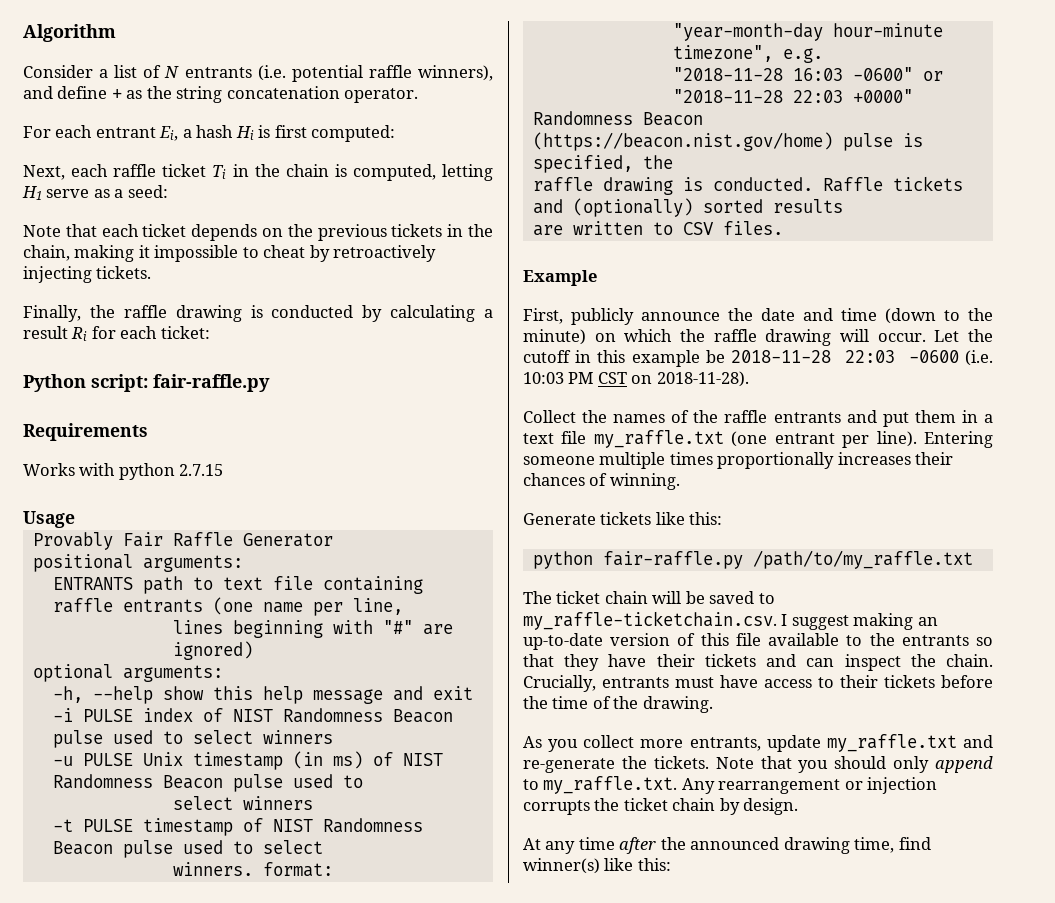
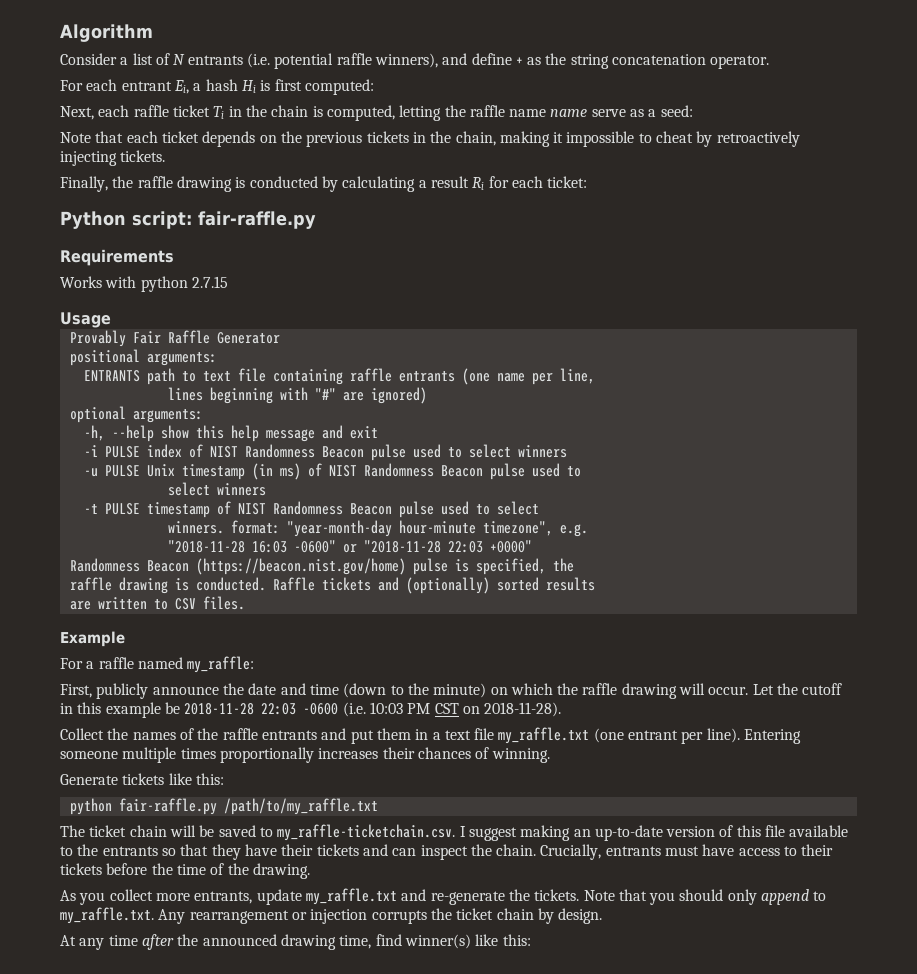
- Next, each raffle ticket Ti in the chain is computed, letting H1 serve as a seed:
+ Next, each raffle ticket Ti in the chain is computed, letting the raffle name name serve as a seed:
+ For a raffle named my_raffle:

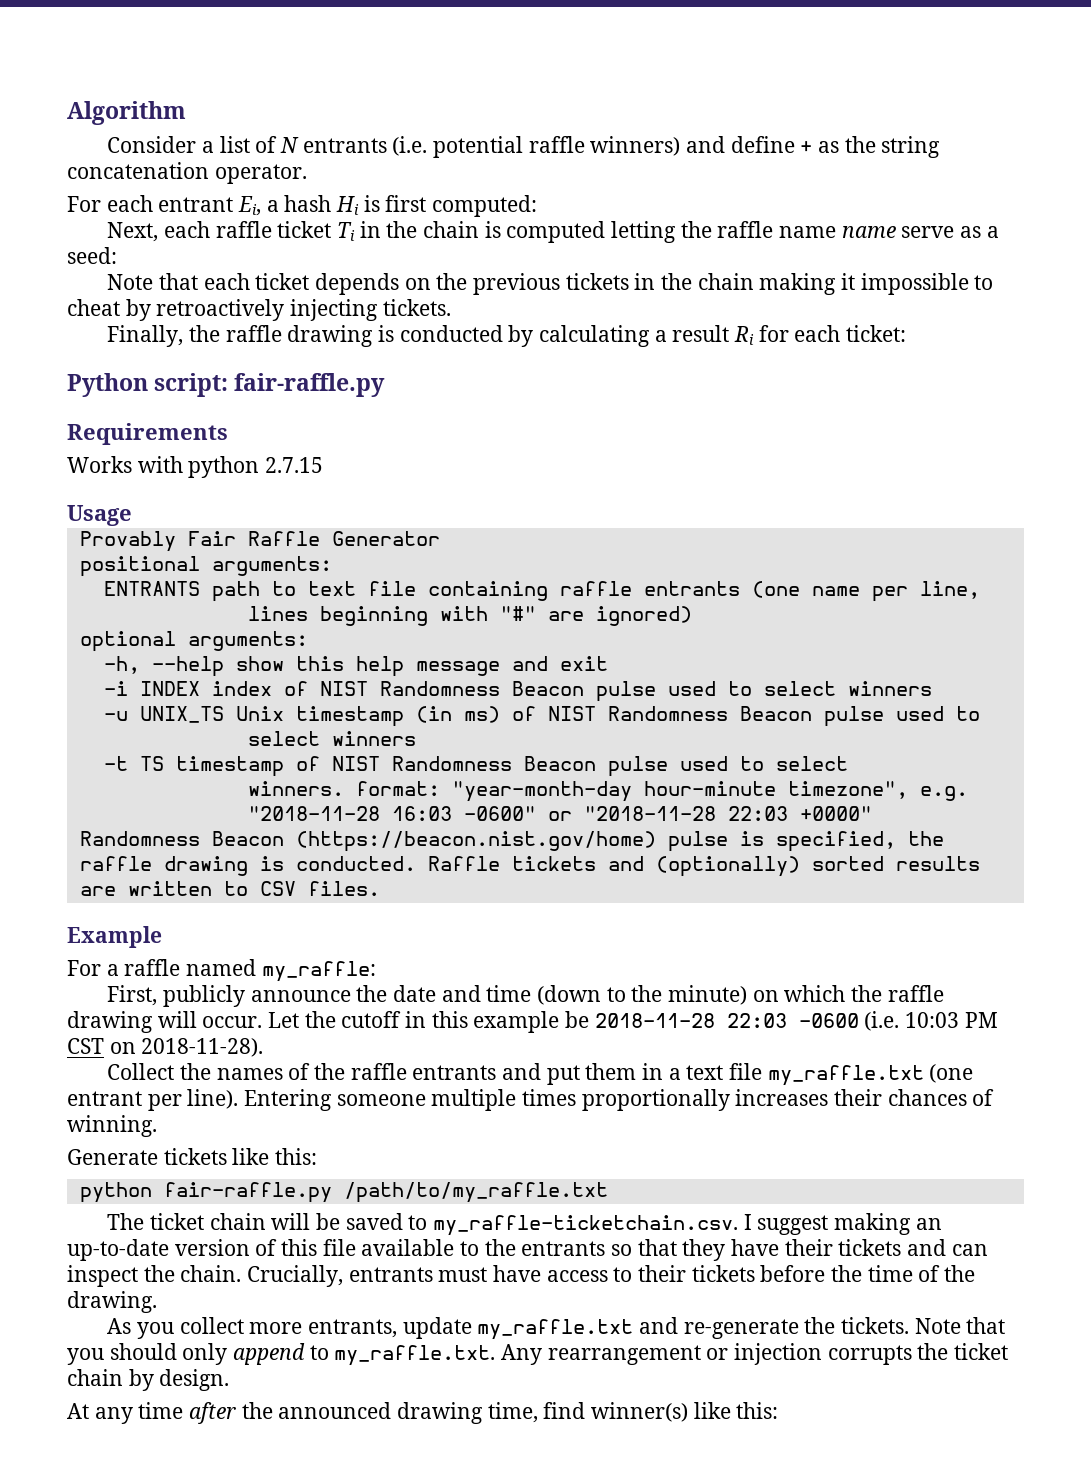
- Consider a list of N entrants (i.e. potential raffle winners), and define + as the string concatenation operator.
+ Consider a list of N entrants (i.e. potential raffle winners) and define + as the string concatenation operator.
- Next, each raffle ticket Ti in the chain is computed, letting the raffle name name serve as a seed:
+ Next, each raffle ticket Ti in the chain is computed letting the raffle name name serve as a seed:
- Note that each ticket depends on the previous tickets in the chain, making it impossible to cheat by retroactively injecting tickets.
+ Note that each ticket depends on the previous tickets in the chain making it impossible to cheat by retroactively injecting tickets.
- -i PULSE index of NIST Randomness Beacon pulse used to select winners
+ -i INDEX index of NIST Randomness Beacon pulse used to select winners
- -u PULSE Unix timestamp (in ms) of NIST Randomness Beacon pulse used to
+ -u UNIX_TS Unix timestamp (in ms) of NIST Randomness Beacon pulse used to
- -t PULSE timestamp of NIST Randomness Beacon pulse used to select
+ -t TS timestamp of NIST Randomness Beacon pulse used to select

